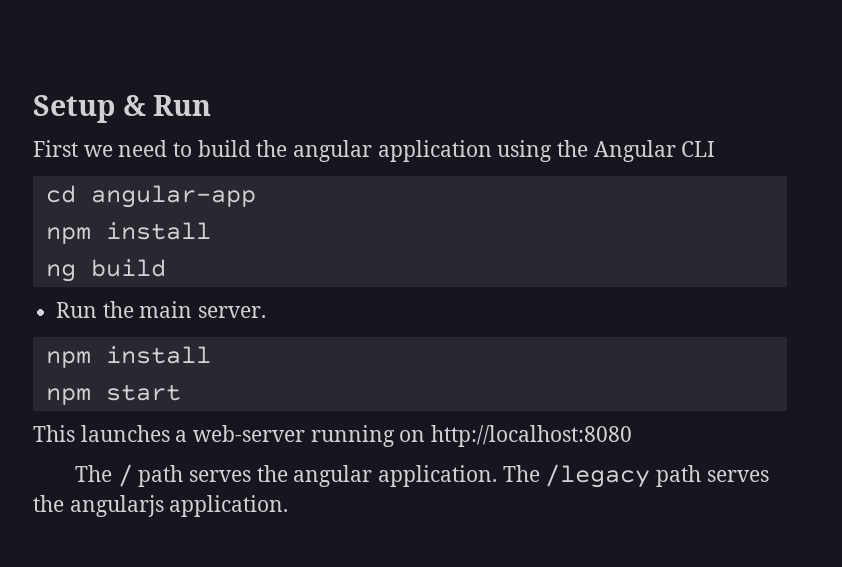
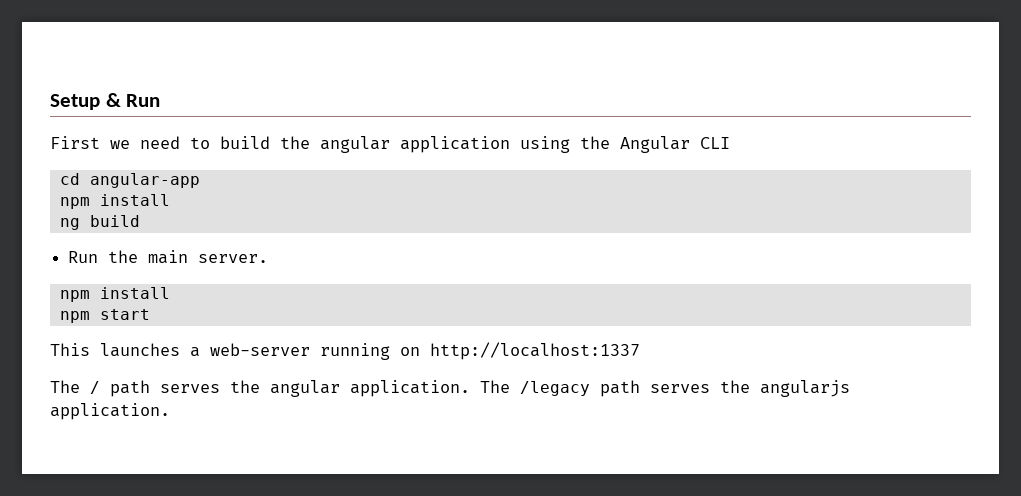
- This launches a web-server running on http://localhost:8080
+ This launches a web-server running on http://localhost:1337

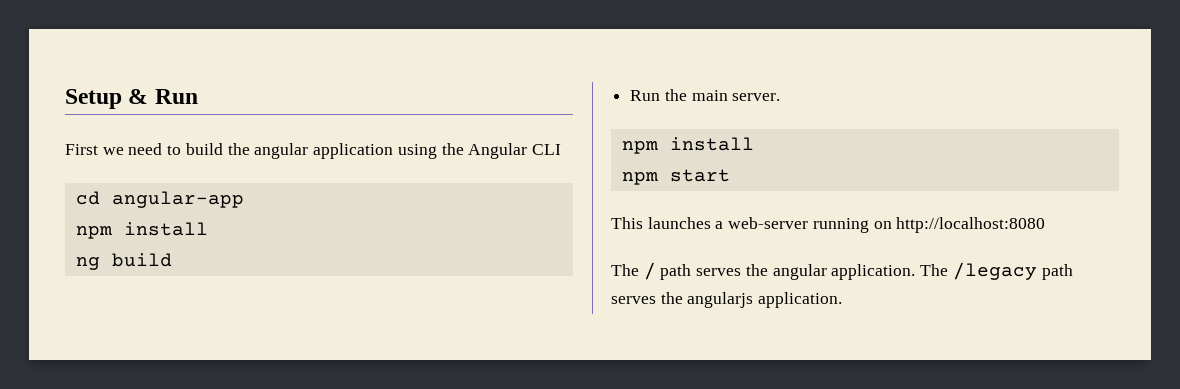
- This launches a web-server running on http://localhost:1337
+ This launches a web-server running on http://localhost:8080

